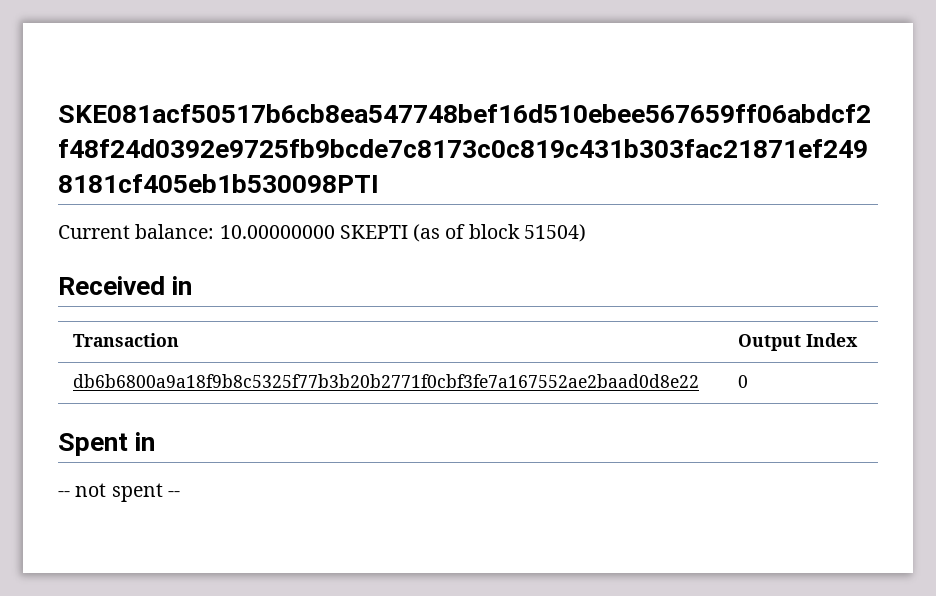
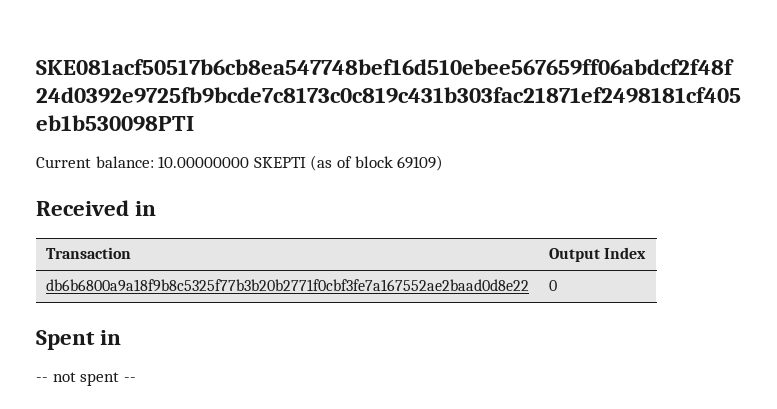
- Current balance: 10.00000000 SKEPTI (as of block 51504)
+ Current balance: 10.00000000 SKEPTI (as of block 69109)

